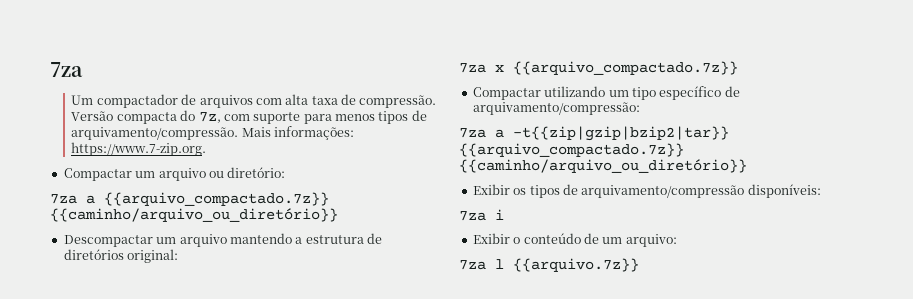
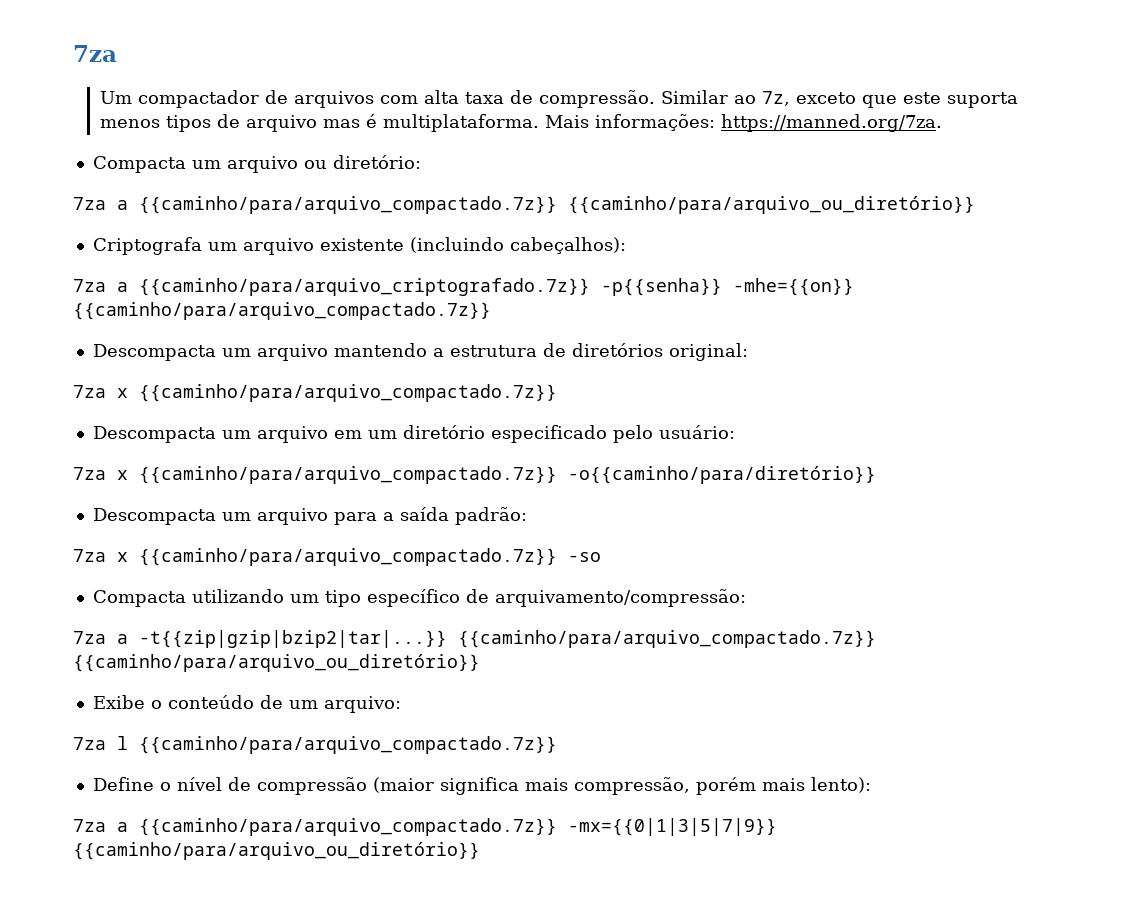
- Versão compacta do 7z, com suporte para menos tipos de arquivamento/compressão. Mais informações: https://www.7-zip.org.
- Compactar um arquivo ou diretório:
+ Similar ao 7z, exceto que este suporta menos tipos de arquivo mas é multiplataforma. Mais informações: https://manned.org/7za.
+ Compacta um arquivo ou diretório:
- 7za a {{arquivo_compactado.7z}} {{caminho/arquivo_ou_diretório}}
- Descompactar um arquivo mantendo a estrutura de diretórios original:
- 7za x {{arquivo_compactado.7z}}
- Compactar utilizando um tipo específico de arquivamento/compressão:
+ 7za a {{caminho/para/arquivo_compactado.7z}} {{caminho/para/arquivo_ou_diretório}}
+ Criptografa um arquivo existente (incluindo cabeçalhos):
+ 7za a {{caminho/para/arquivo_criptografado.7z}} -p{{senha}} -mhe={{on}} {{caminho/para/arquivo_compactado.7z}}
+ Descompacta um arquivo mantendo a estrutura de diretórios original:
+ 7za x {{caminho/para/arquivo_compactado.7z}}
+ Descompacta um arquivo em um diretório especificado pelo usuário:
+ 7za x {{caminho/para/arquivo_compactado.7z}} -o{{caminho/para/diretório}}
+ Descompacta um arquivo para a saída padrão:
+ 7za x {{caminho/para/arquivo_compactado.7z}} -so
+ Compacta utilizando um tipo específico de arquivamento/compressão:
- 7za a -t{{zip|gzip|bzip2|tar}} {{arquivo_compactado.7z}} {{caminho/arquivo_ou_diretório}}
- Exibir os tipos de arquivamento/compressão disponíveis:
- 7za i
- Exibir o conteúdo de um arquivo:
+ 7za a -t{{zip|gzip|bzip2|tar|...}} {{caminho/para/arquivo_compactado.7z}} {{caminho/para/arquivo_ou_diretório}}
+ Exibe o conteúdo de um arquivo:
- 7za l {{arquivo.7z}}
+ 7za l {{caminho/para/arquivo_compactado.7z}}
+ Define o nível de compressão (maior significa mais compressão, porém mais lento):
+ 7za a {{caminho/para/arquivo_compactado.7z}} -mx={{0|1|3|5|7|9}} {{caminho/para/arquivo_ou_diretório}}

